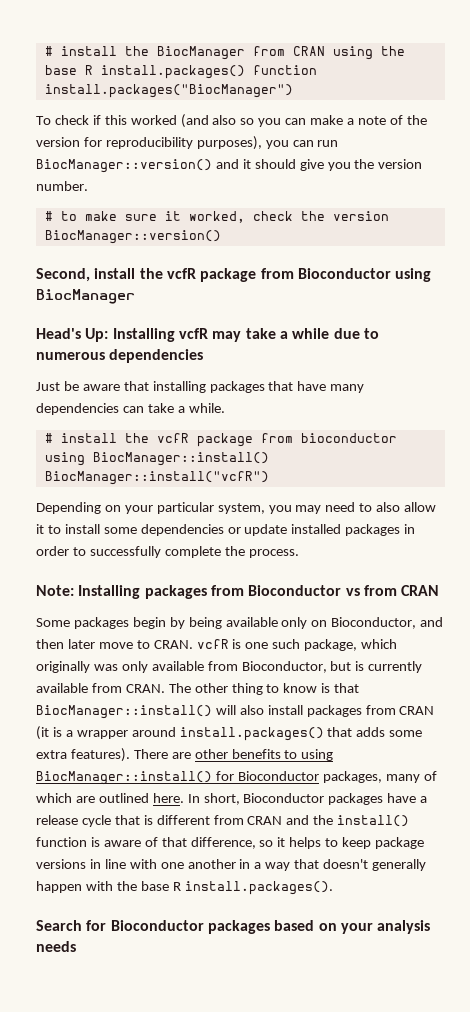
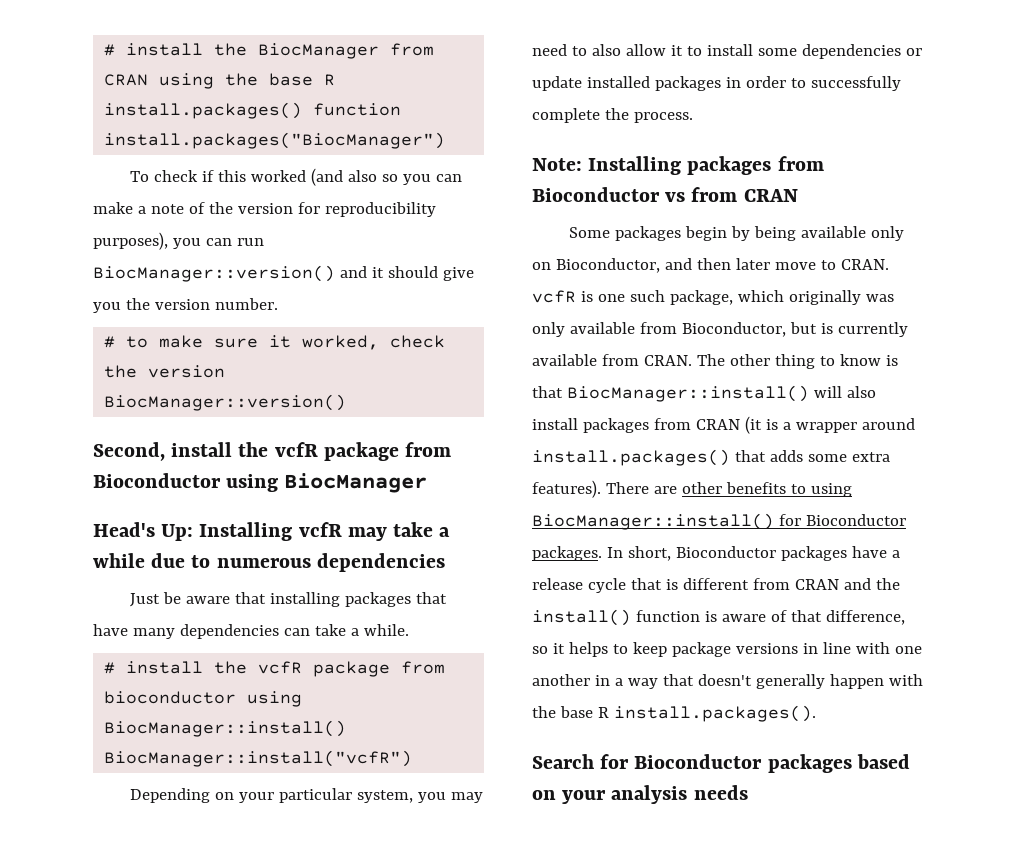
- There are other benefits to using BiocManager::install() for Bioconductor packages, many of which are outlined here.
+ There are other benefits to using BiocManager::install() for Bioconductor packages.

